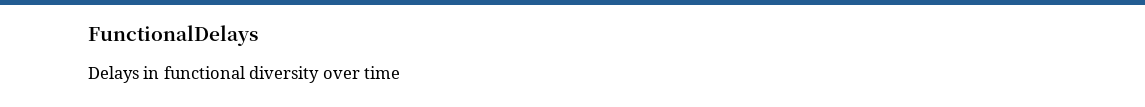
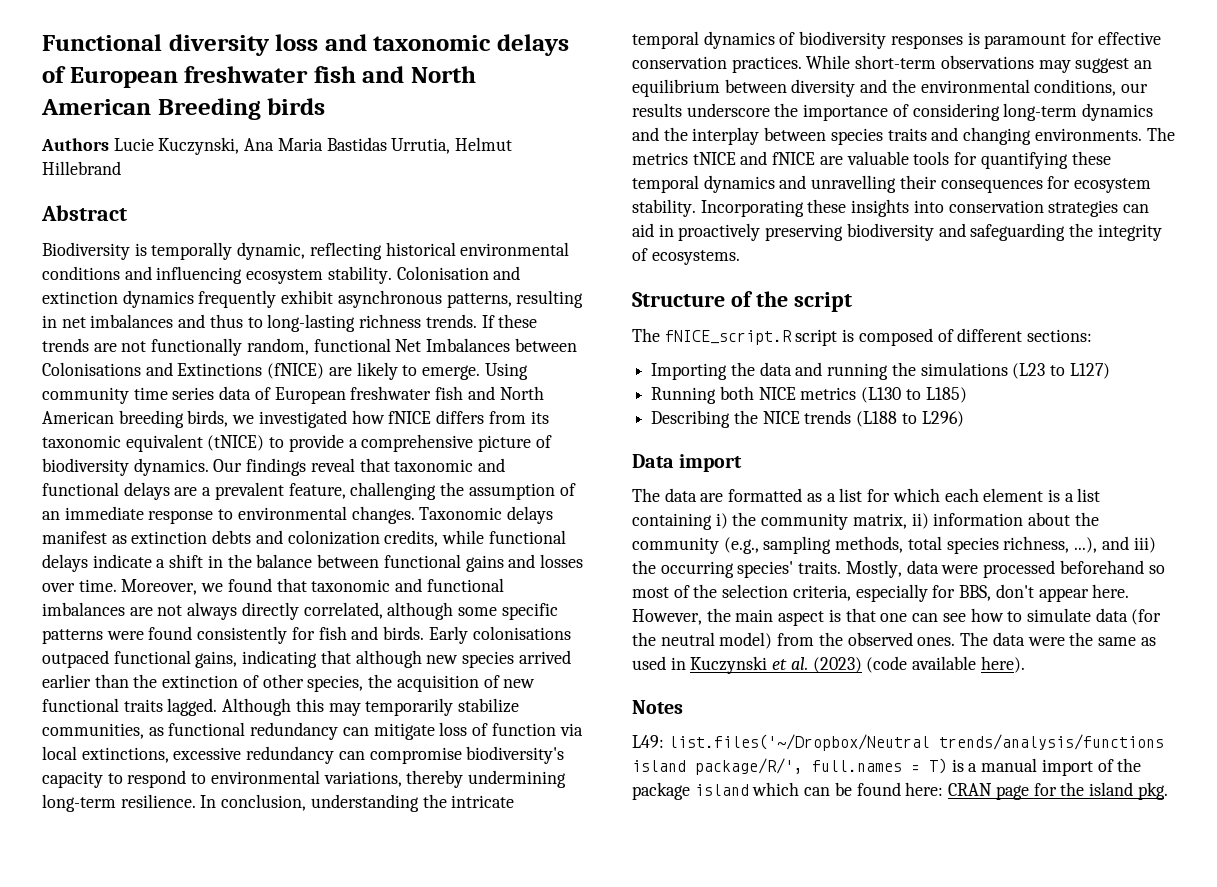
- FunctionalDelays
- Delays in functional diversity over time
+ Functional diversity loss and taxonomic delays of European freshwater fish and North American Breeding birds
+ Authors Lucie Kuczynski, Ana Maria Bastidas Urrutia, Helmut Hillebrand
+ Abstract
+ Biodiversity is temporally dynamic, reflecting historical environmental conditions and influencing ecosystem stability. Colonisation and extinction dynamics frequently exhibit asynchronous patterns, resulting in net imbalances and thus to long-lasting richness trends. If these trends are not functionally random, functional Net Imbalances between Colonisations and Extinctions (fNICE) are likely to emerge. Using community time series data of European freshwater fish and North American breeding birds, we investigated how fNICE differs from its taxonomic equivalent (tNICE) to provide a comprehensive picture of biodiversity dynamics. Our findings reveal that taxonomic and functional delays are a prevalent feature, challenging the assumption of an immediate response to environmental changes. Taxonomic delays manifest as extinction debts and colonization credits, while functional delays indicate a shift in the balance between functional gains and losses over time. Moreover, we found that taxonomic and functional imbalances are not always directly correlated, although some specific patterns were found consistently for fish and birds. Early colonisations outpaced functional gains, indicating that although new species arrived earlier than the extinction of other species, the acquisition of new functional traits lagged. Although this may temporarily stabilize communities, as functional redundancy can mitigate loss of function via local extinctions, excessive redundancy can compromise biodiversity's capacity to respond to environmental variations, thereby undermining long-term resilience. In conclusion, understanding the intricate temporal dynamics of biodiversity responses is paramount for effective conservation practices. While short-term observations may suggest an equilibrium between diversity and the environmental conditions, our results underscore the importance of considering long-term dynamics and the interplay between species traits and changing environments. The metrics tNICE and fNICE are valuable tools for quantifying these temporal dynamics and unravelling their consequences for ecosystem stability. Incorporating these insights into conservation strategies can aid in proactively preserving biodiversity and safeguarding the integrity of ecosystems.
+ Structure of the script
+ The fNICE_script.R script is composed of different sections:
+ Importing the data and running the simulations (L23 to L127)
+ Running both NICE metrics (L130 to L185)
+ Describing the NICE trends (L188 to L296)
+ Data import
+ The data are formatted as a list for which each element is a list containing i) the community matrix, ii) information about the community (e.g., sampling methods, total species richness, ...), and iii) the occurring species' traits. Mostly, data were processed beforehand so most of the selection criteria, especially for BBS, don't appear here. However, the main aspect is that one can see how to simulate data (for the neutral model) from the observed ones. The data were the same as used in Kuczynski et al. (2023) (code available here).
+ Notes
+ L49: list.files('~/Dropbox/Neutral trends/analysis/functions island package/R/', full.names = T) is a manual import of the package island which can be found here: CRAN page for the island pkg.

